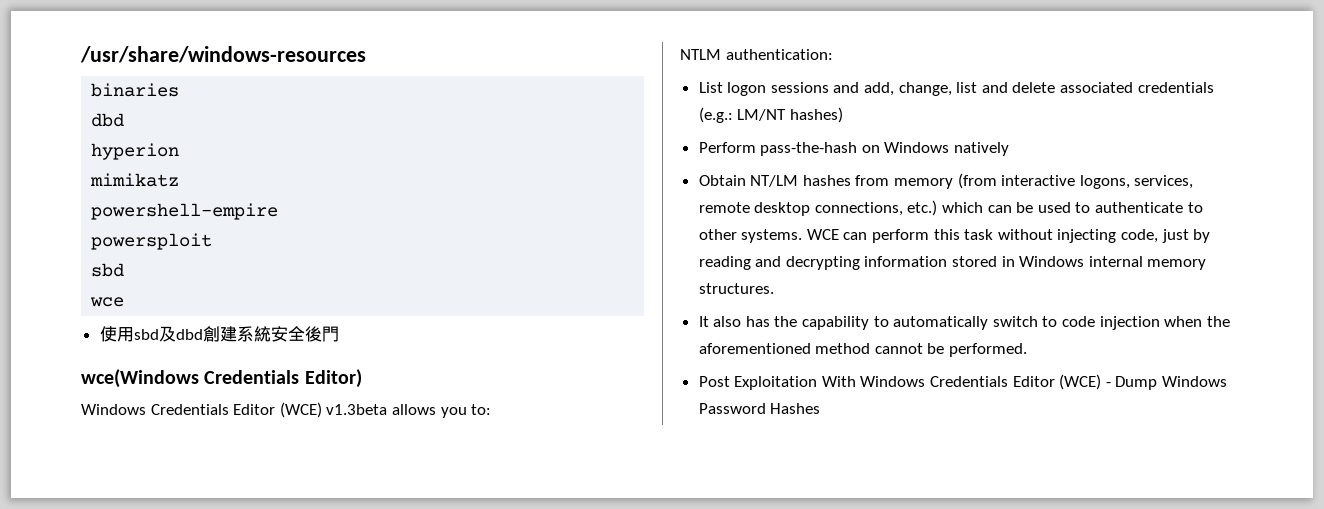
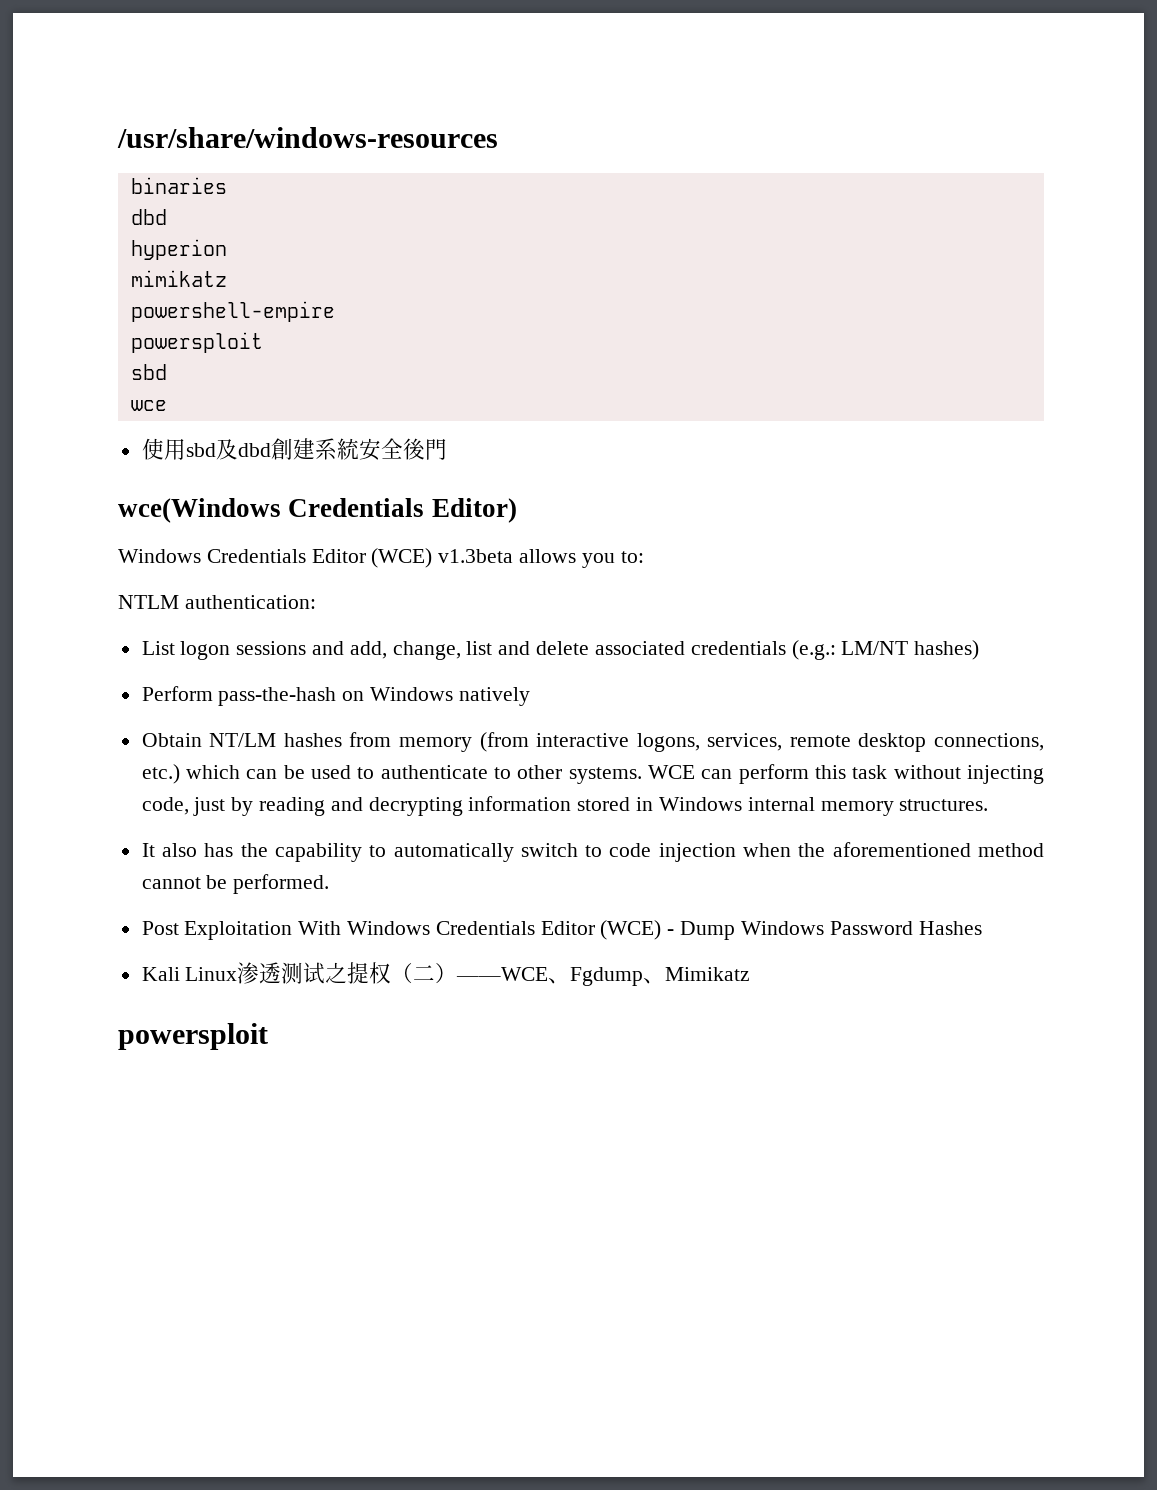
+ Kali Linux渗透测试之提权（二）——WCE、Fgdump、Mimikatz
+ powersploit

